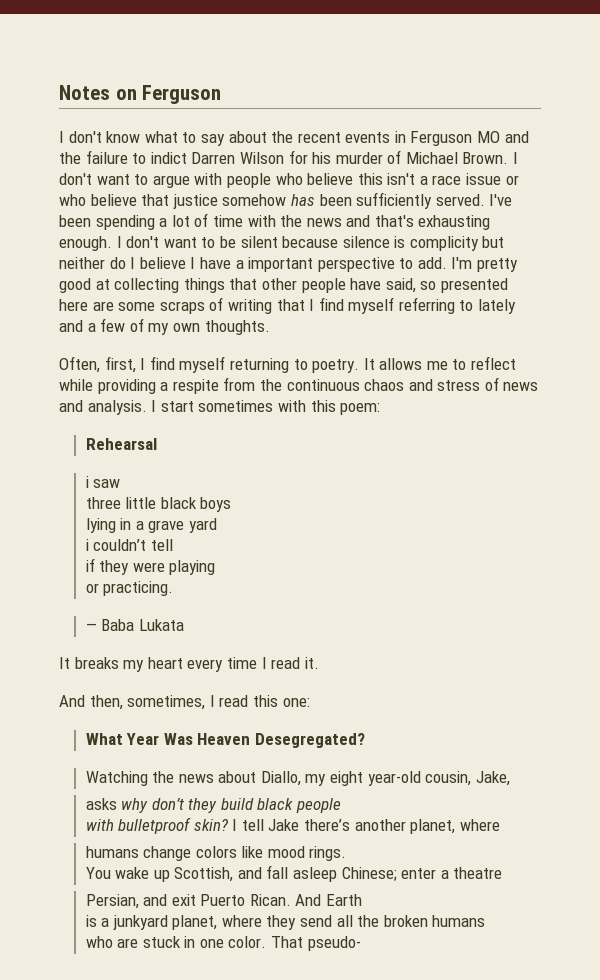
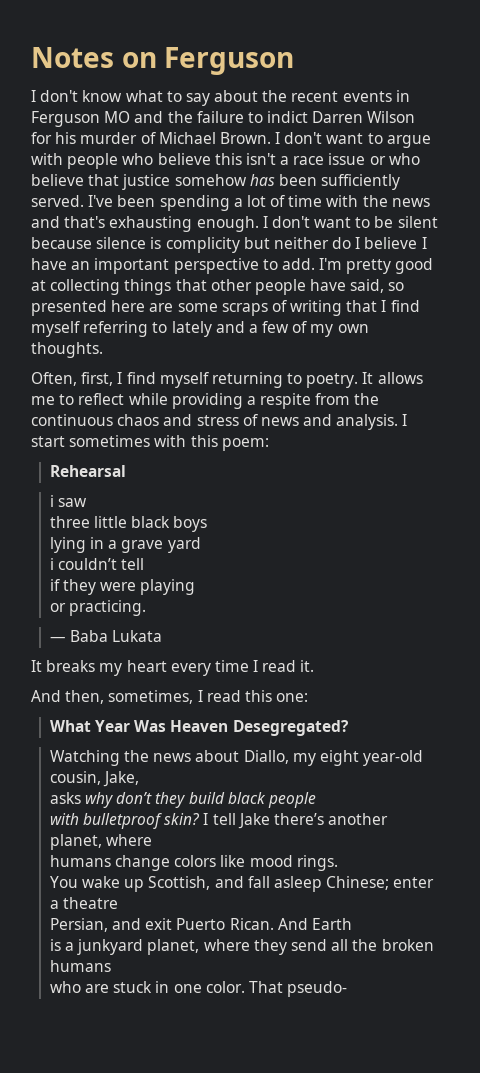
- I don't want to be silent because silence is complicity but neither do I believe I have a important perspective to add.
+ I don't want to be silent because silence is complicity but neither do I believe I have an important perspective to add.

